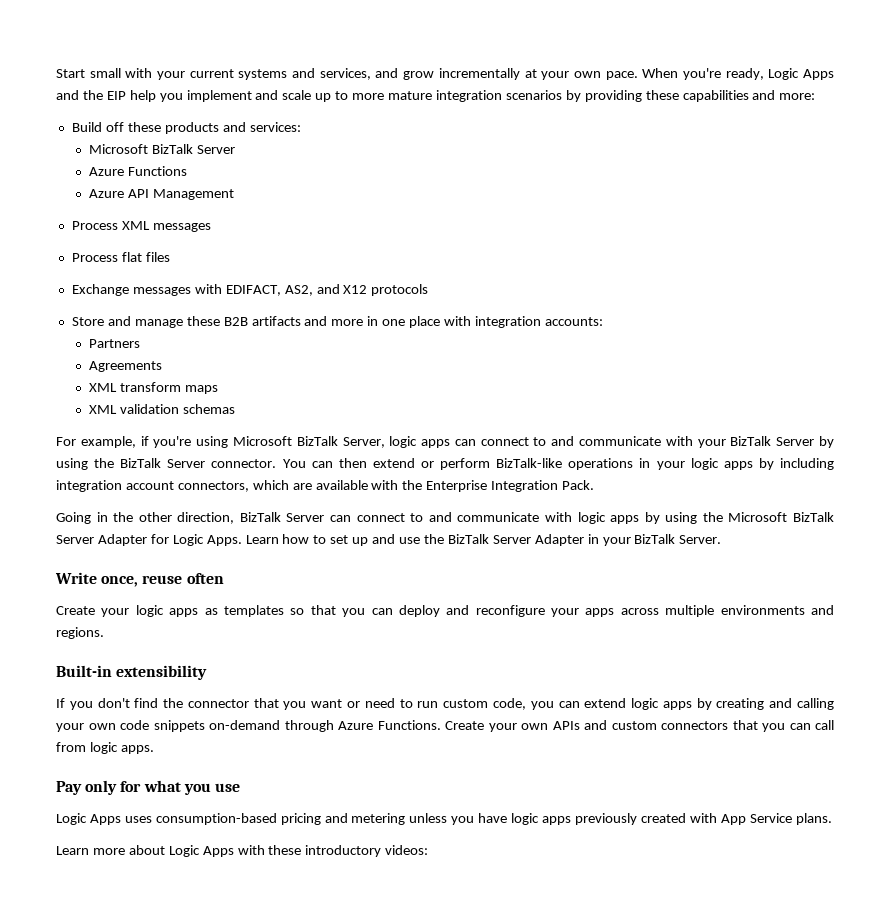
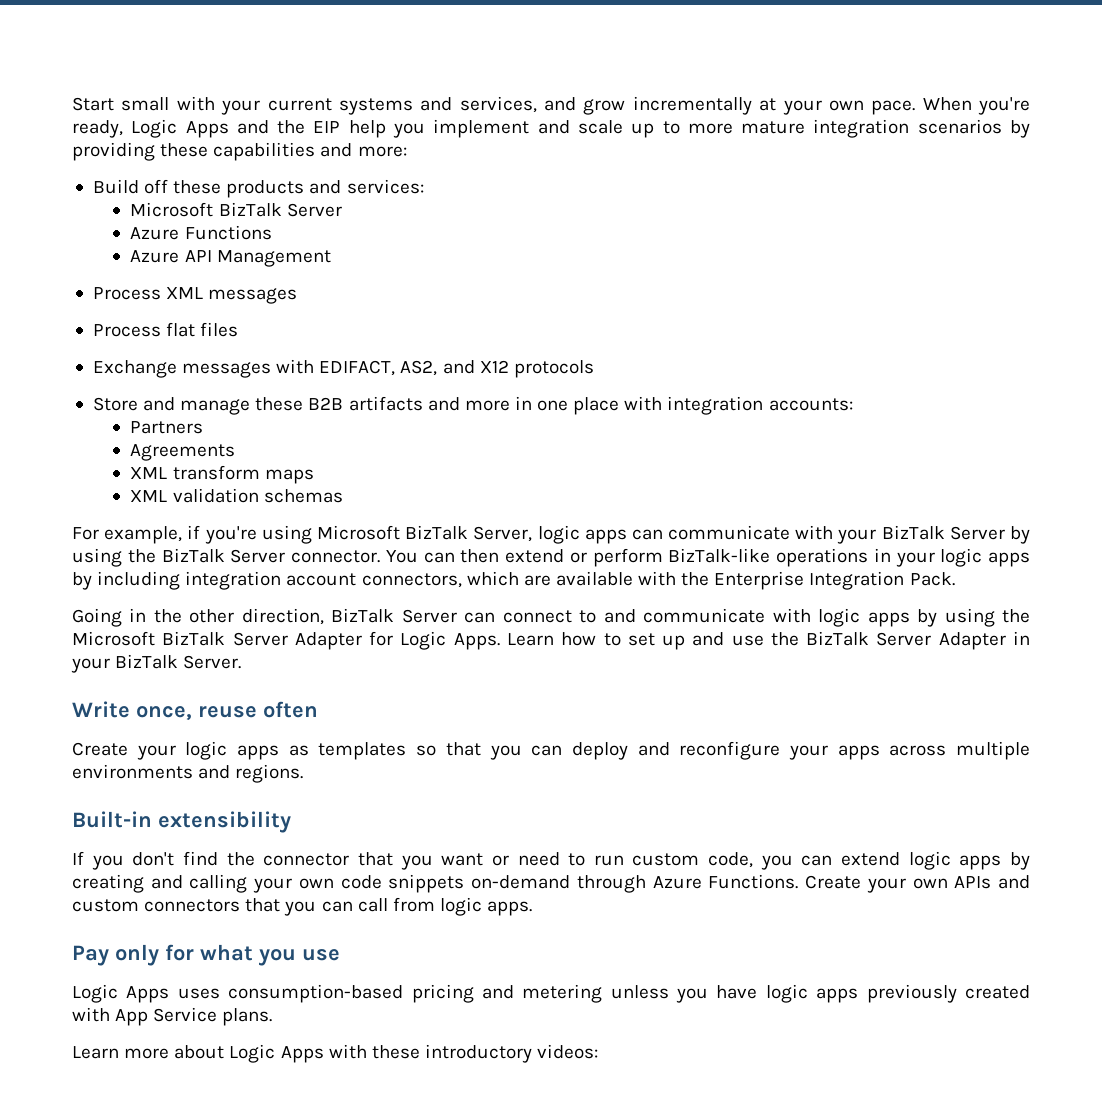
- For example, if you're using Microsoft BizTalk Server, logic apps can connect to and communicate with your BizTalk Server by using the BizTalk Server connector.
+ For example, if you're using Microsoft BizTalk Server, logic apps can communicate with your BizTalk Server by using the BizTalk Server connector.

